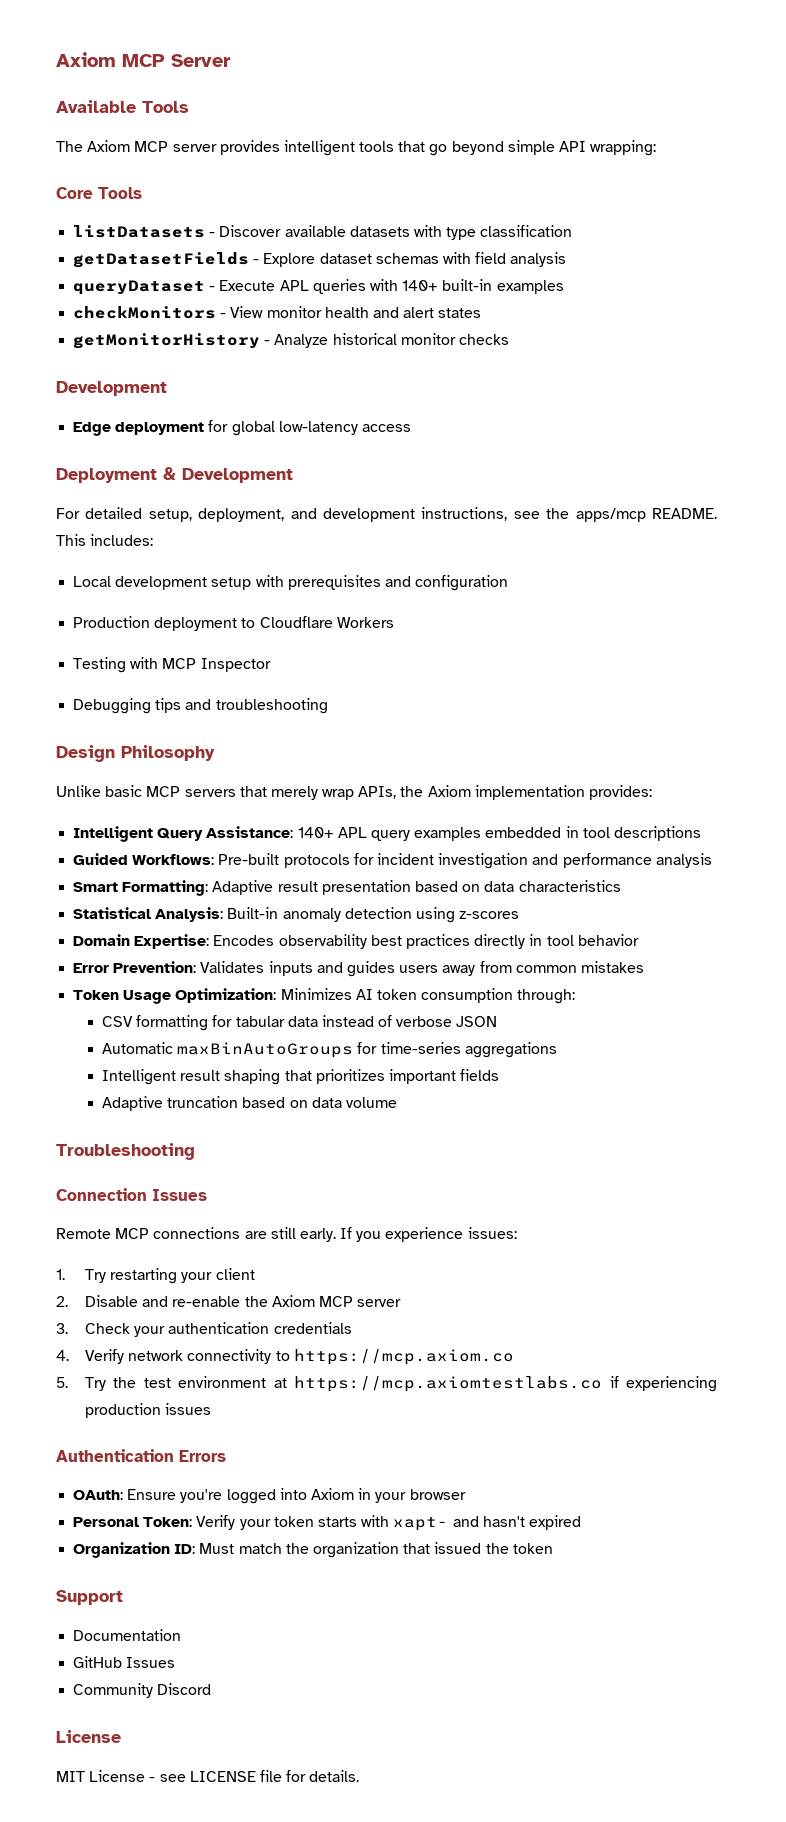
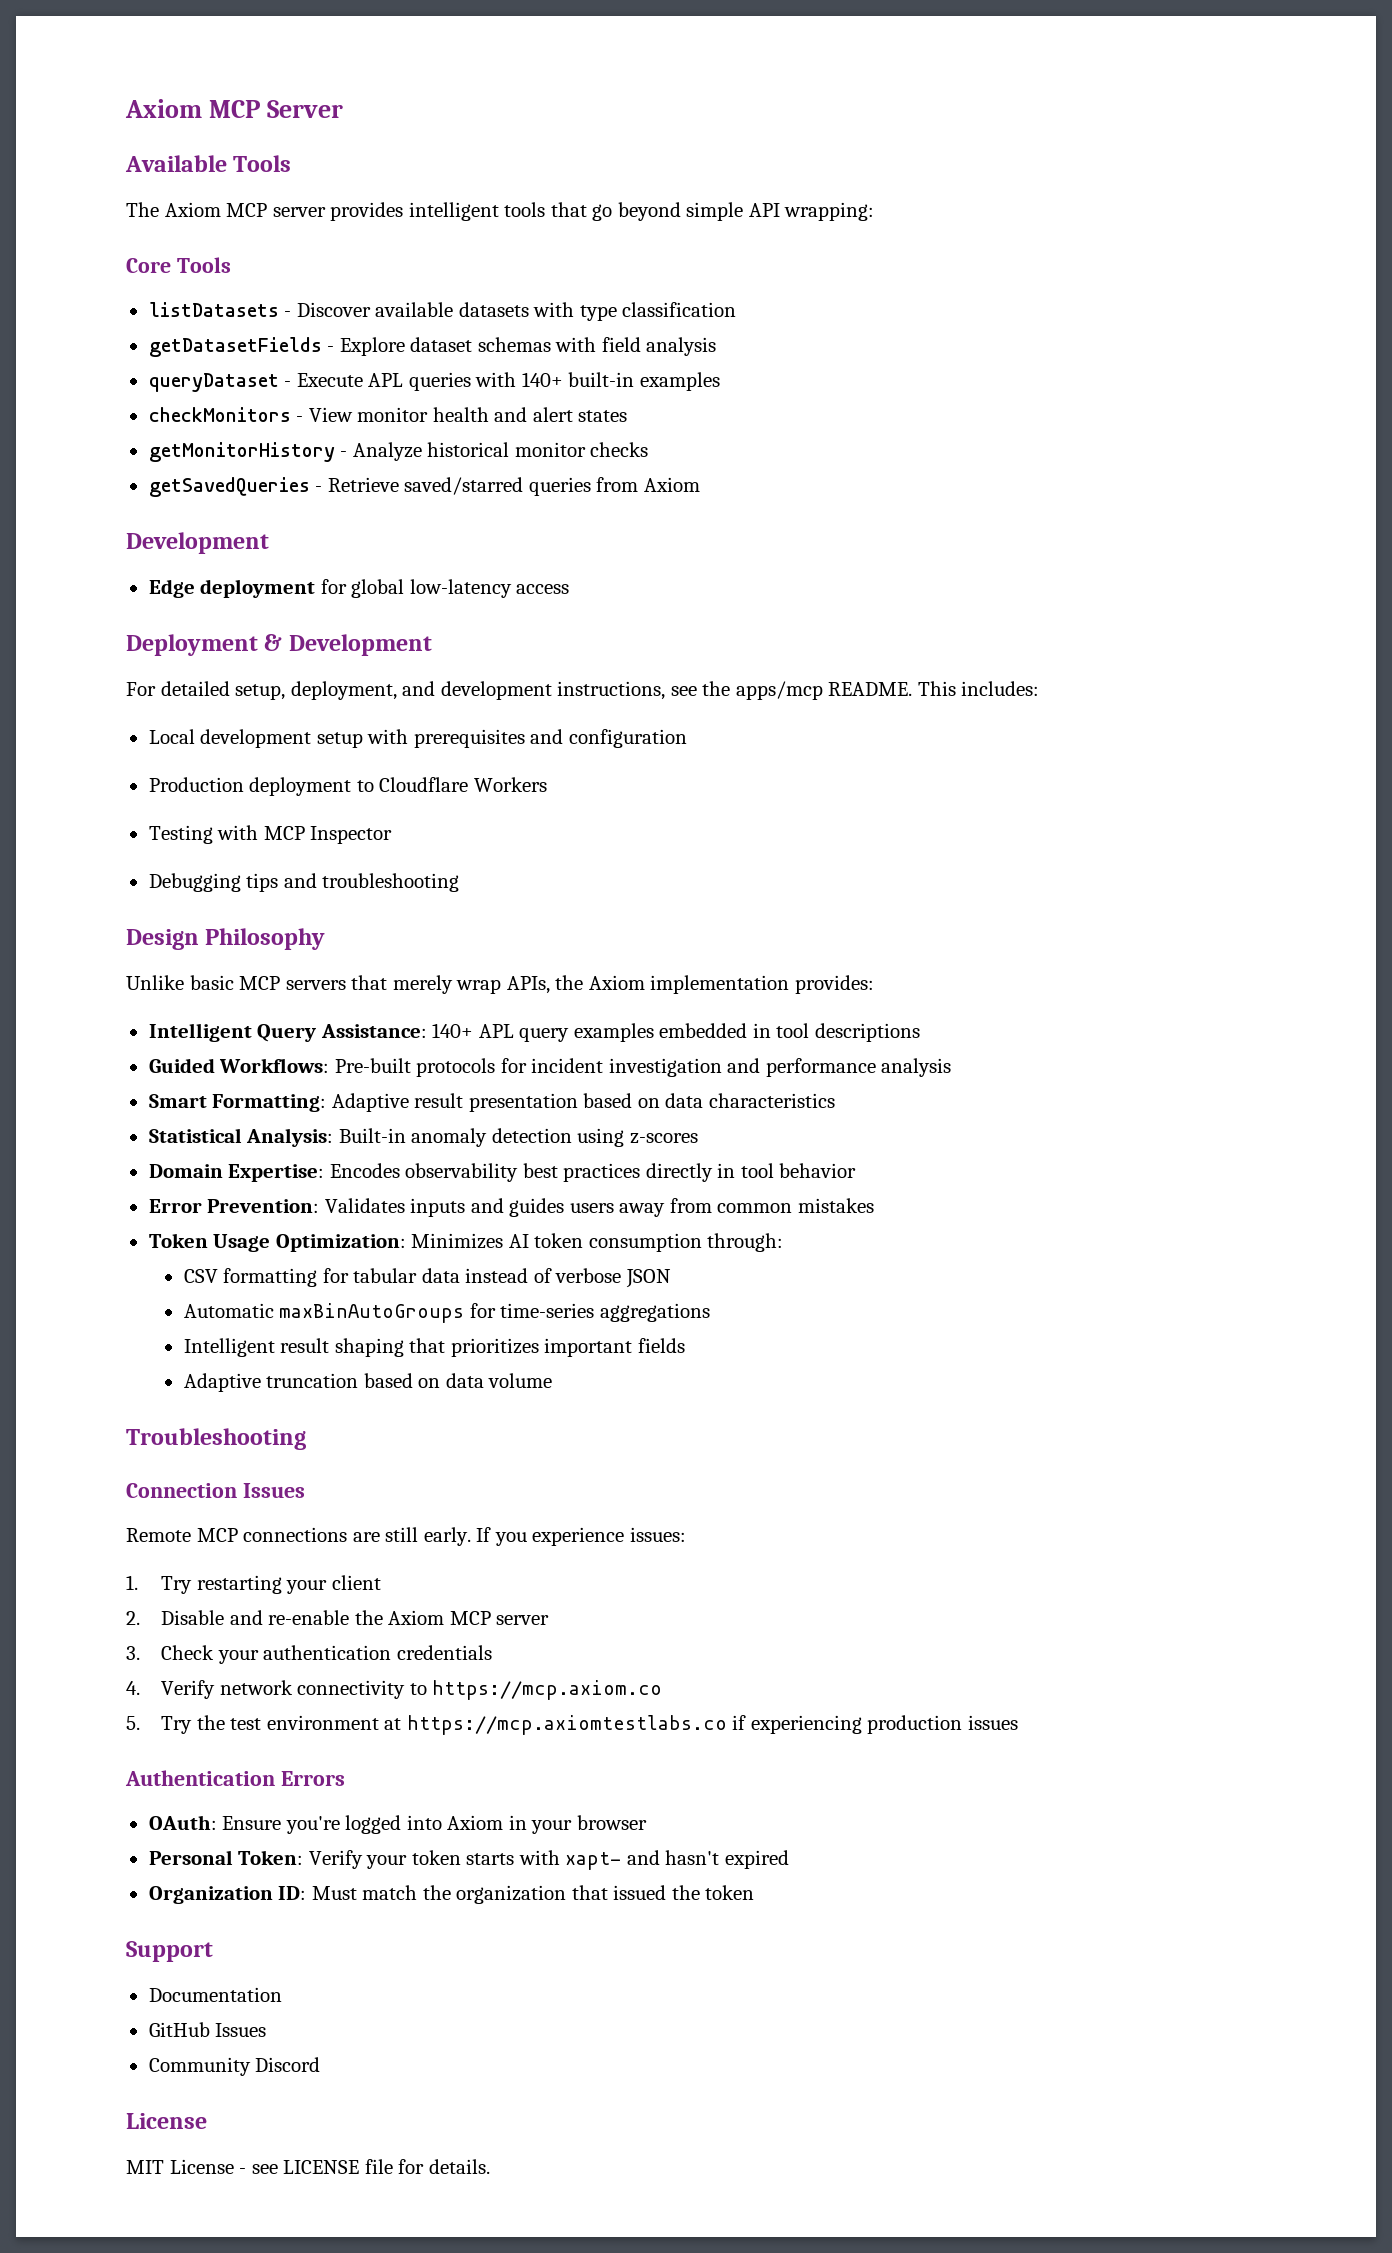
+ getSavedQueries - Retrieve saved/starred queries from Axiom

